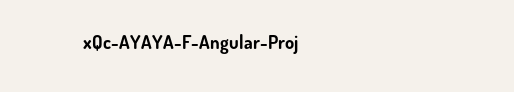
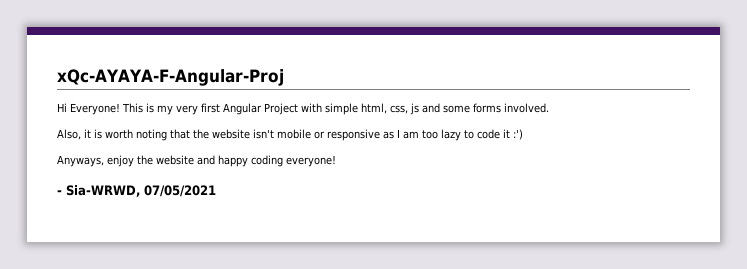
+ Hi Everyone! This is my very first Angular Project with simple html, css, js and some forms involved.
+ Also, it is worth noting that the website isn't mobile or responsive as I am too lazy to code it :')
+ Anyways, enjoy the website and happy coding everyone!
+ - Sia-WRWD, 07/05/2021

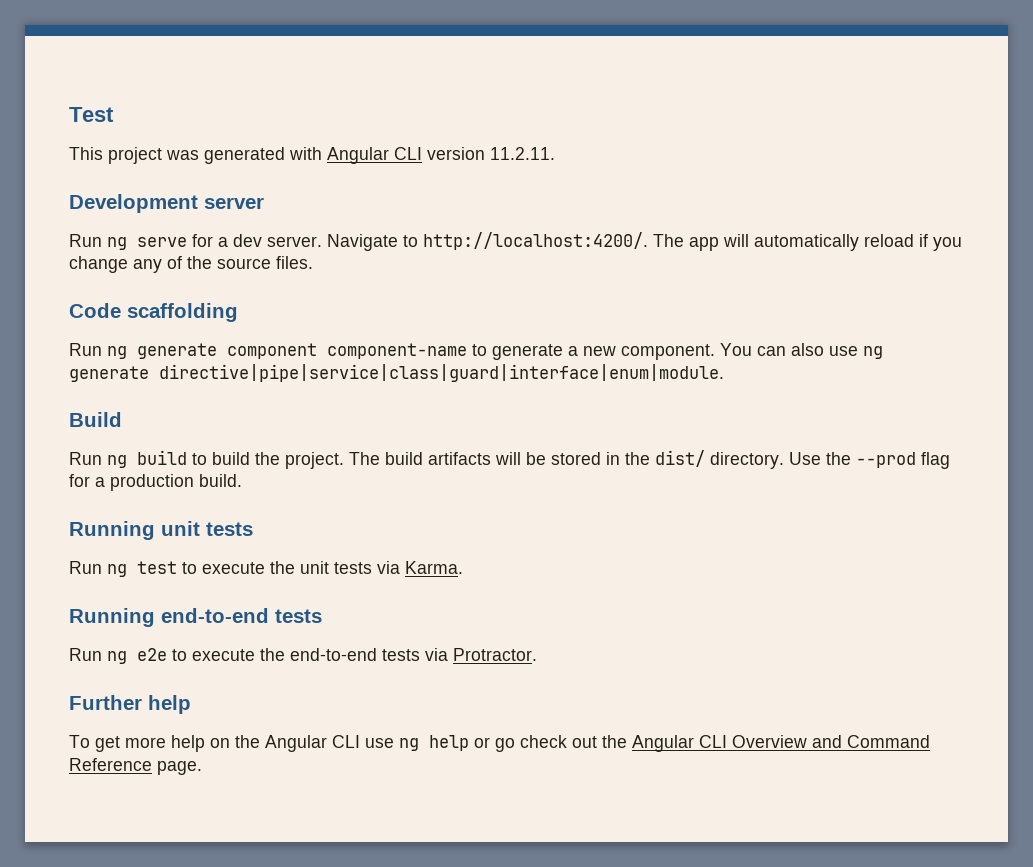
- xQc-AYAYA-F-Angular-Proj
- Hi Everyone! This is my very first Angular Project with simple html, css, js and some forms involved.
- Also, it is worth noting that the website isn't mobile or responsive as I am too lazy to code it :')
- Anyways, enjoy the website and happy coding everyone!
- - Sia-WRWD, 07/05/2021
+ Test
+ This project was generated with Angular CLI version 11.2.11.
+ Development server
+ Run ng serve for a dev server. Navigate to http://localhost:4200/. The app will automatically reload if you change any of the source files.
+ Code scaffolding
+ Run ng generate component component-name to generate a new component. You can also use ng generate directive|pipe|service|class|guard|interface|enum|module.
+ Build
+ Run ng build to build the project. The build artifacts will be stored in the dist/ directory. Use the --prod flag for a production build.
+ Running unit tests
+ Run ng test to execute the unit tests via Karma.
+ Running end-to-end tests
+ Run ng e2e to execute the end-to-end tests via Protractor.
+ Further help
+ To get more help on the Angular CLI use ng help or go check out the Angular CLI Overview and Command Reference page.

